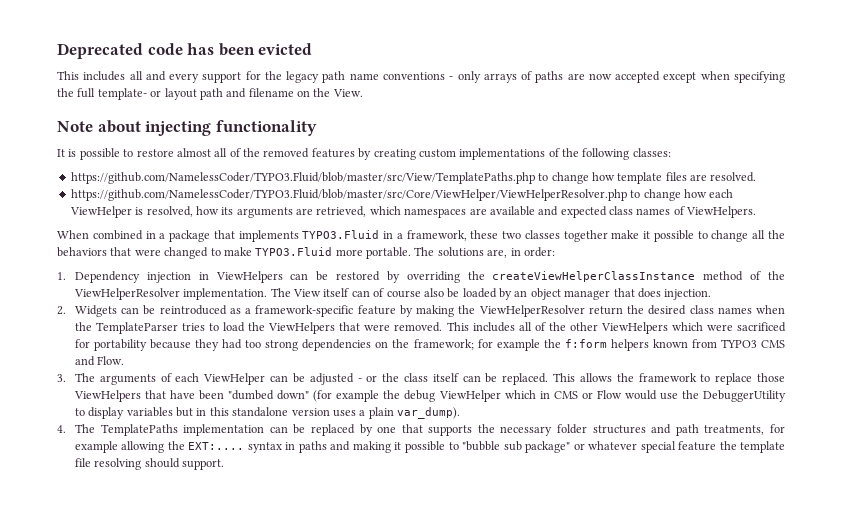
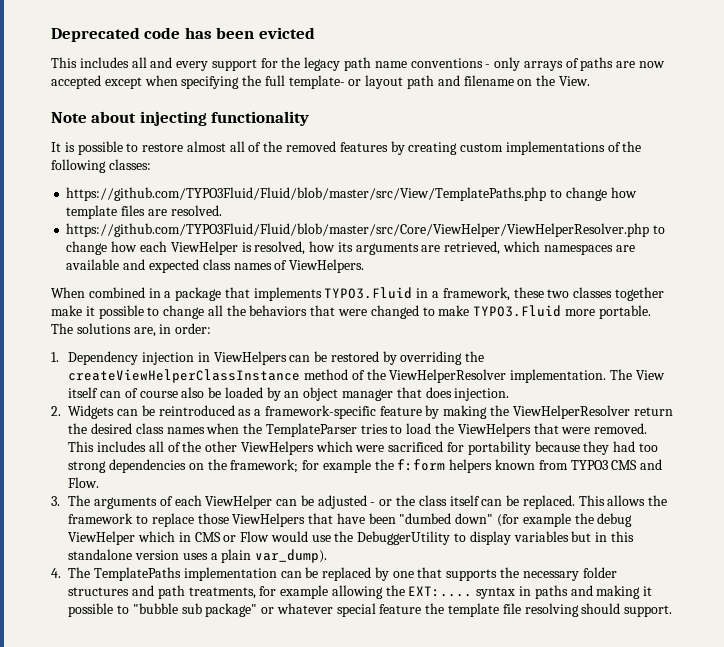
- https://github.com/NamelessCoder/TYPO3.Fluid/blob/master/src/View/TemplatePaths.php to change how template files are resolved.
+ https://github.com/TYPO3Fluid/Fluid/blob/master/src/View/TemplatePaths.php to change how template files are resolved.
- https://github.com/NamelessCoder/TYPO3.Fluid/blob/master/src/Core/ViewHelper/ViewHelperResolver.php to change how each ViewHelper is resolved, how its arguments are retrieved, which namespaces are available and expected class names of ViewHelpers.
+ https://github.com/TYPO3Fluid/Fluid/blob/master/src/Core/ViewHelper/ViewHelperResolver.php to change how each ViewHelper is resolved, how its arguments are retrieved, which namespaces are available and expected class names of ViewHelpers.

